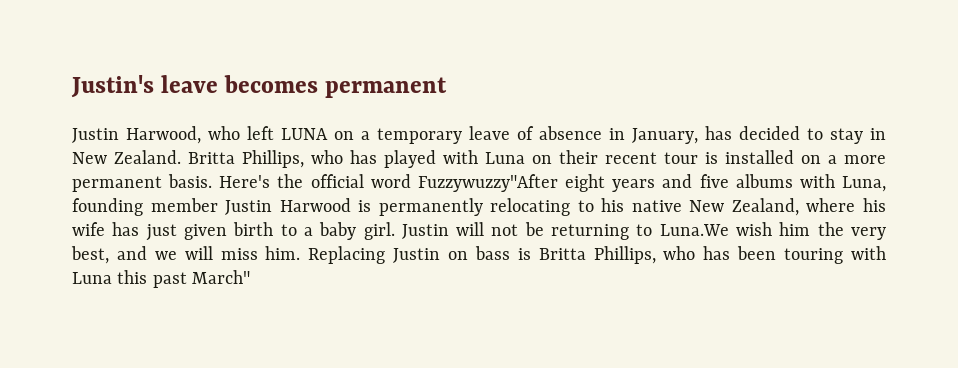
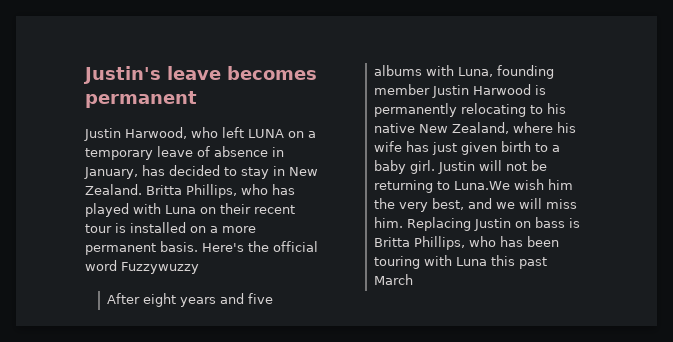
- Here's the official word Fuzzywuzzy"After eight years and five albums with Luna, founding member Justin Harwood is permanently relocating to his native New Zealand, where his wife has just given birth to a baby girl.
+ Here's the official word Fuzzywuzzy
+ After eight years and five albums with Luna, founding member Justin Harwood is permanently relocating to his native New Zealand, where his wife has just given birth to a baby girl.
- Replacing Justin on bass is Britta Phillips, who has been touring with Luna this past March"
+ Replacing Justin on bass is Britta Phillips, who has been touring with Luna this past March

